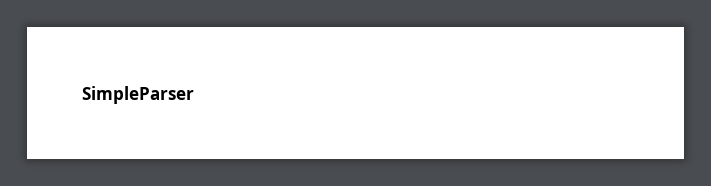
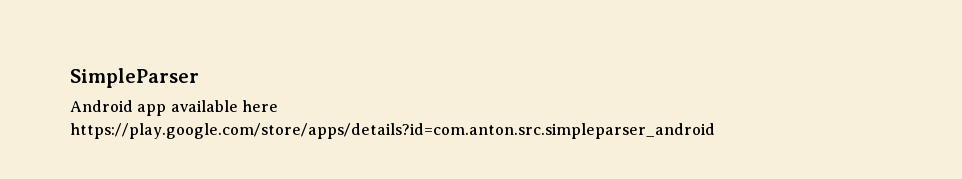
+ Android app available here https://play.google.com/store/apps/details?id=com.anton.src.simpleparser_android

